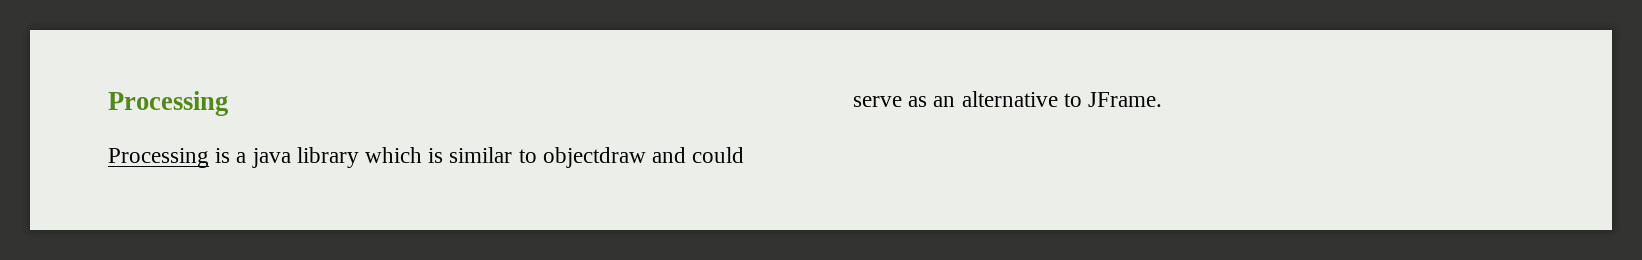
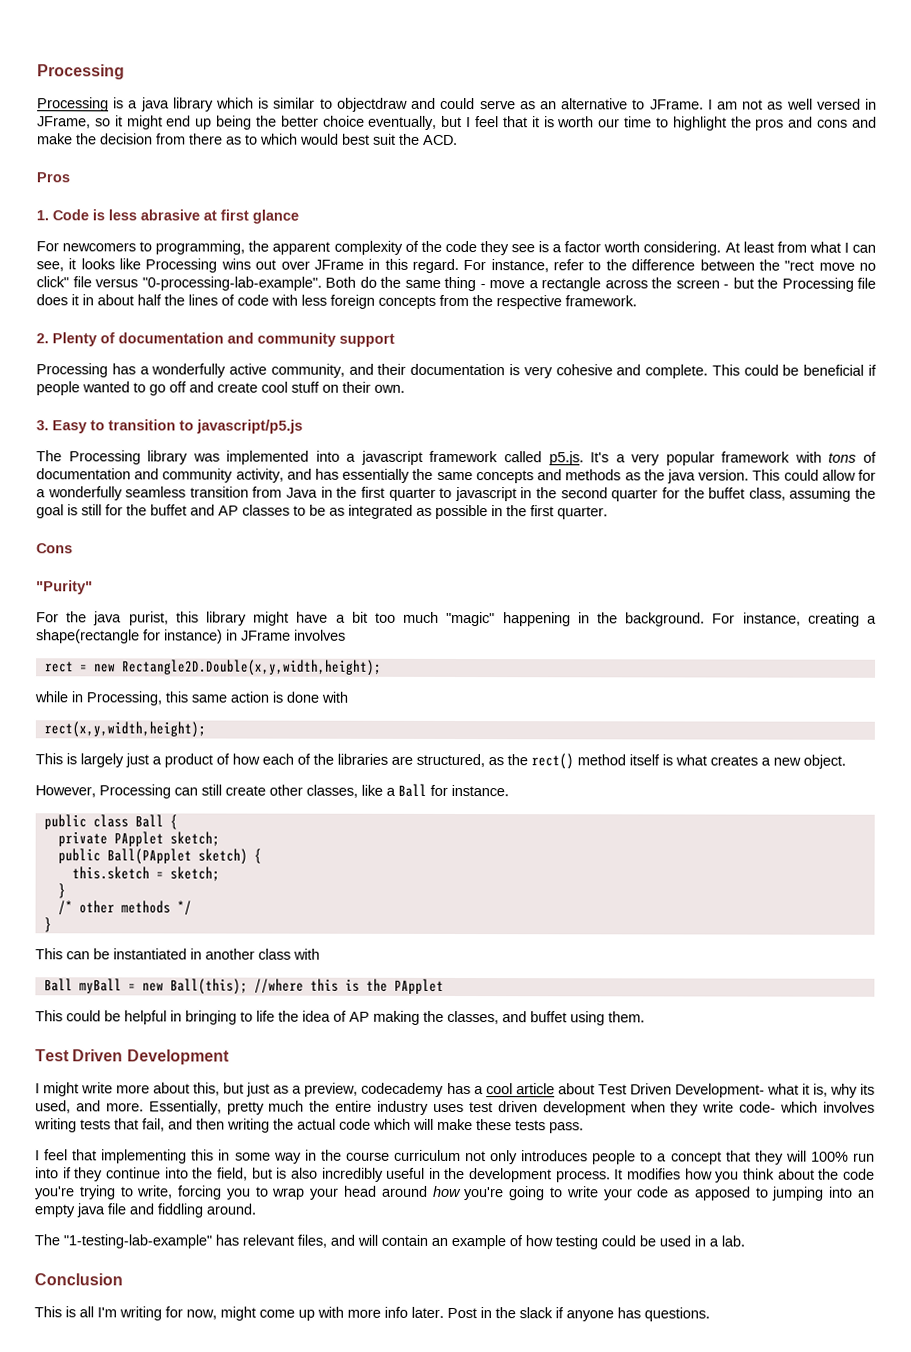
+ I am not as well versed in JFrame, so it might end up being the better choice eventually, but I feel that it is worth our time to highlight the pros and cons and make the decision from there as to which would best suit the ACD.
+ Pros
+ 1. Code is less abrasive at first glance
+ For newcomers to programming, the apparent complexity of the code they see is a factor worth considering. At least from what I can see, it looks like Processing wins out over JFrame in this regard. For instance, refer to the difference between the "rect move no click" file versus "0-processing-lab-example". Both do the same thing - move a rectangle across the screen - but the Processing file does it in about half the lines of code with less foreign concepts from the respective framework.
+ 2. Plenty of documentation and community support
+ Processing has a wonderfully active community, and their documentation is very cohesive and complete. This could be beneficial if people wanted to go off and create cool stuff on their own.
+ 3. Easy to transition to javascript/p5.js
+ The Processing library was implemented into a javascript framework called p5.js. It's a very popular framework with tons of documentation and community activity, and has essentially the same concepts and methods as the java version. This could allow for a wonderfully seamless transition from Java in the first quarter to javascript in the second quarter for the buffet class, assuming the goal is still for the buffet and AP classes to be as integrated as possible in the first quarter.
+ Cons
+ "Purity"
+ For the java purist, this library might have a bit too much "magic" happening in the background. For instance, creating a shape(rectangle for instance) in JFrame involves
+ rect = new Rectangle2D.Double(x,y,width,height);
+ while in Processing, this same action is done with
+ rect(x,y,width,height);
+ This is largely just a product of how each of the libraries are structured, as the rect() method itself is what creates a new object.
+ However, Processing can still create other classes, like a Ball for instance.
+ public class Ball {
+ private PApplet sketch;
+ public Ball(PApplet sketch) {
+ this.sketch = sketch;
+ }
+ /* other methods */
+ }
+ This can be instantiated in another class with
+ Ball myBall = new Ball(this); //where this is the PApplet
+ This could be helpful in bringing to life the idea of AP making the classes, and buffet using them.
+ Test Driven Development
+ I might write more about this, but just as a preview, codecademy has a cool article about Test Driven Development- what it is, why its used, and more. Essentially, pretty much the entire industry uses test driven development when they write code- which involves writing tests that fail, and then writing the actual code which will make these tests pass.
+ I feel that implementing this in some way in the course curriculum not only introduces people to a concept that they will 100% run into if they continue into the field, but is also incredibly useful in the development process. It modifies how you think about the code you're trying to write, forcing you to wrap your head around how you're going to write your code as apposed to jumping into an empty java file and fiddling around.
+ The "1-testing-lab-example" has relevant files, and will contain an example of how testing could be used in a lab.
+ Conclusion
+ This is all I'm writing for now, might come up with more info later. Post in the slack if anyone has questions.

